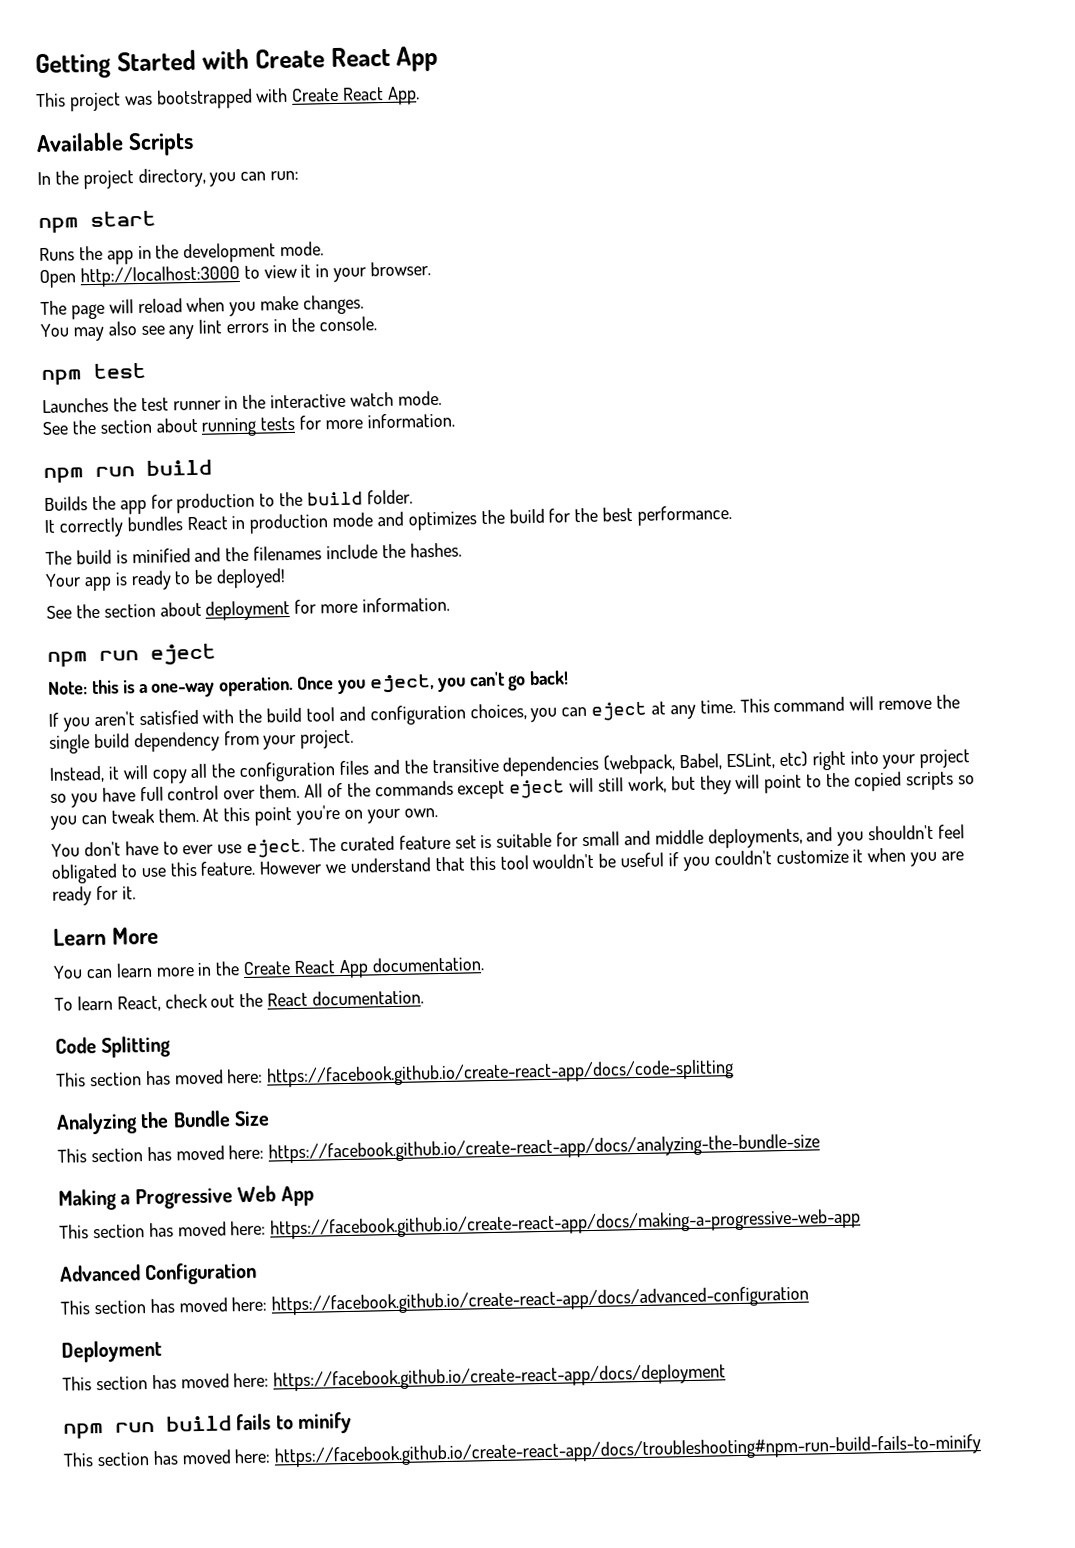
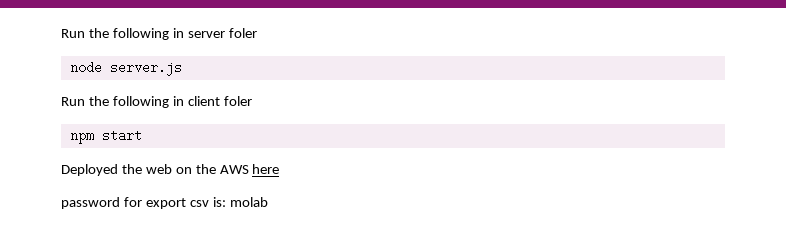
- Getting Started with Create React App
- This project was bootstrapped with Create React App.
- Available Scripts
- In the project directory, you can run:
+ Run the following in server foler
+ node server.js
+ Run the following in client foler
  npm start
- Runs the app in the development mode.
- Open http://localhost:3000 to view it in your browser.
- The page will reload when you make changes.
- You may also see any lint errors in the console.
- npm test
- Launches the test runner in the interactive watch mode.
- See the section about running tests for more information.
- npm run build
- Builds the app for production to the build folder.
- It correctly bundles React in production mode and optimizes the build for the best performance.
- The build is minified and the filenames include the hashes.
- Your app is ready to be deployed!
- See the section about deployment for more information.
- npm run eject
- Note: this is a one-way operation. Once you eject, you can't go back!
- If you aren't satisfied with the build tool and configuration choices, you can eject at any time. This command will remove the single build dependency from your project.
- Instead, it will copy all the configuration files and the transitive dependencies (webpack, Babel, ESLint, etc) right into your project so you have full control over them. All of the commands except eject will still work, but they will point to the copied scripts so you can tweak them. At this point you're on your own.
- You don't have to ever use eject. The curated feature set is suitable for small and middle deployments, and you shouldn't feel obligated to use this feature. However we understand that this tool wouldn't be useful if you couldn't customize it when you are ready for it.
- Learn More
- You can learn more in the Create React App documentation.
- To learn React, check out the React documentation.
- Code Splitting
- This section has moved here: https://facebook.github.io/create-react-app/docs/code-splitting
- Analyzing the Bundle Size
- This section has moved here: https://facebook.github.io/create-react-app/docs/analyzing-the-bundle-size
- Making a Progressive Web App
- This section has moved here: https://facebook.github.io/create-react-app/docs/making-a-progressive-web-app
- Advanced Configuration
- This section has moved here: https://facebook.github.io/create-react-app/docs/advanced-configuration
- Deployment
- This section has moved here: https://facebook.github.io/create-react-app/docs/deployment
- npm run build fails to minify
- This section has moved here: https://facebook.github.io/create-react-app/docs/troubleshooting#npm-run-build-fails-to-minify
+ Deployed the web on the AWS here
+ password for export csv is: molab

